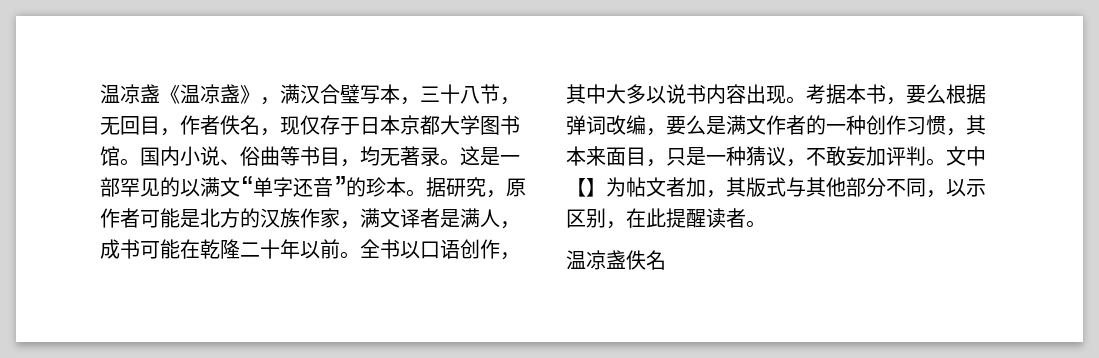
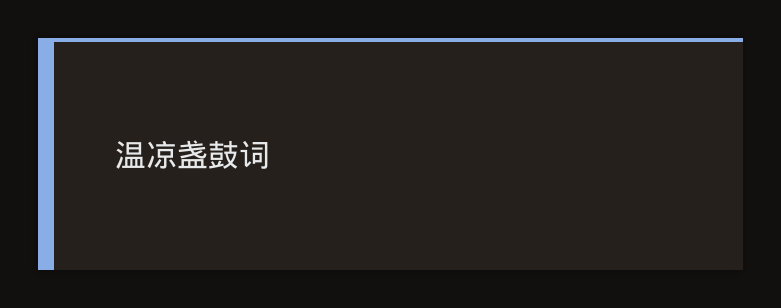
- 温凉盏《温凉盏》，满汉合璧写本，三十八节，无回目，作者佚名，现仅存于日本京都大学图书馆。国内小说、俗曲等书目，均无著录。这是一部罕见的以满文“单字还音”的珍本。据研究，原作者可能是北方的汉族作家，满文译者是满人，成书可能在乾隆二十年以前。全书以口语创作，其中大多以说书内容出现。考据本书，要么根据弹词改编，要么是满文作者的一种创作习惯，其本来面目，只是一种猜议，不敢妄加评判。文中【】为帖文者加，其版式与其他部分不同，以示区别，在此提醒读者。
- 温凉盏佚名
+ 温凉盏鼓词

